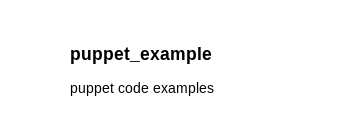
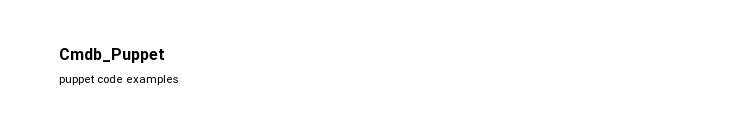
- puppet_example
+ Cmdb_Puppet

